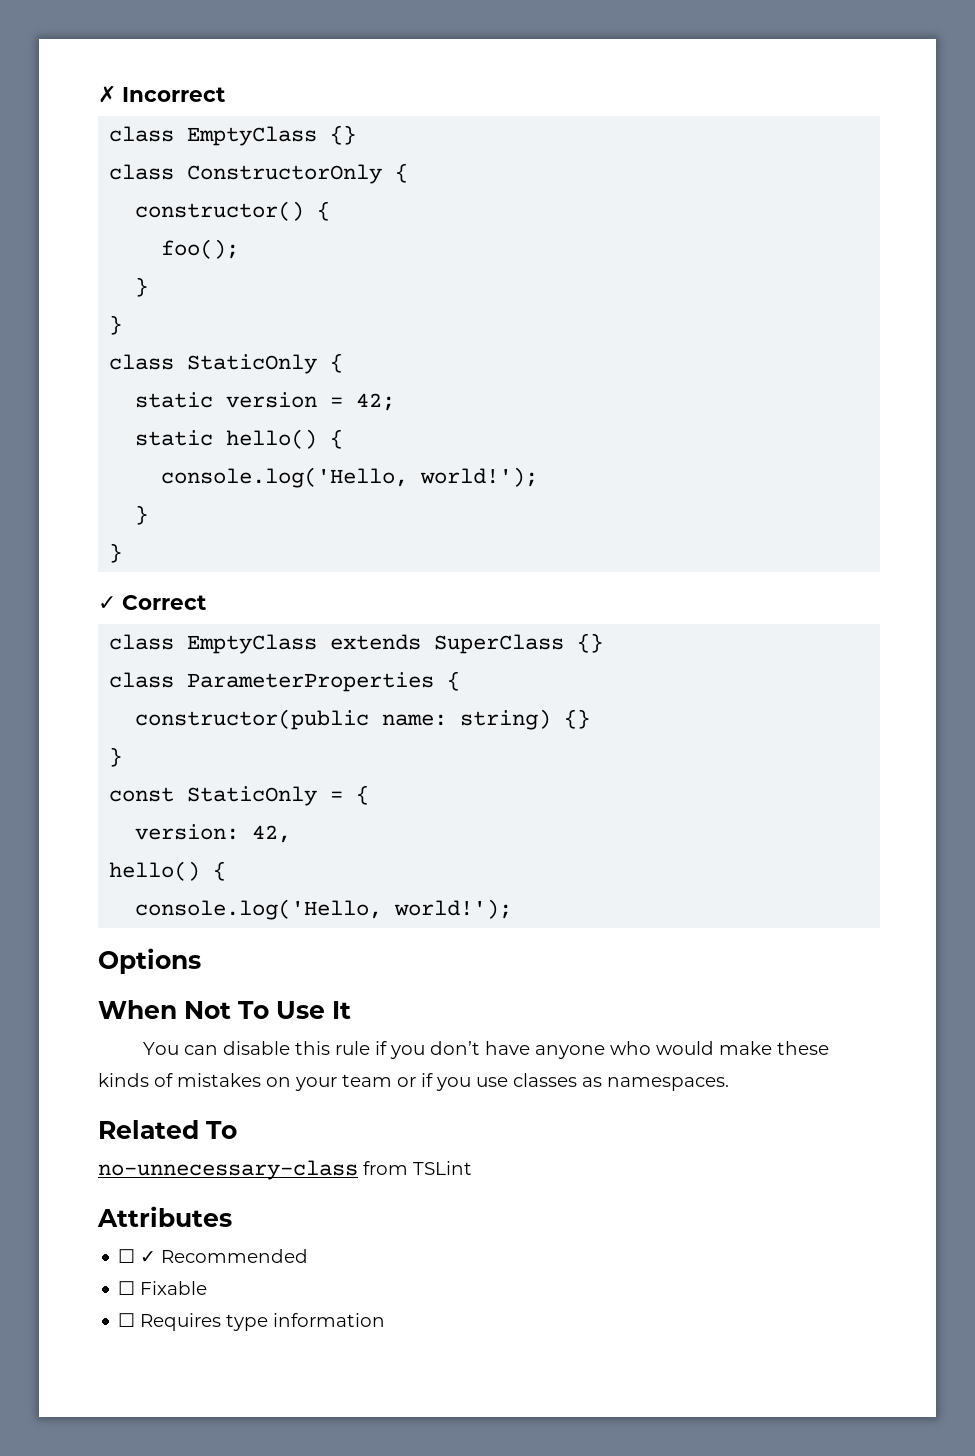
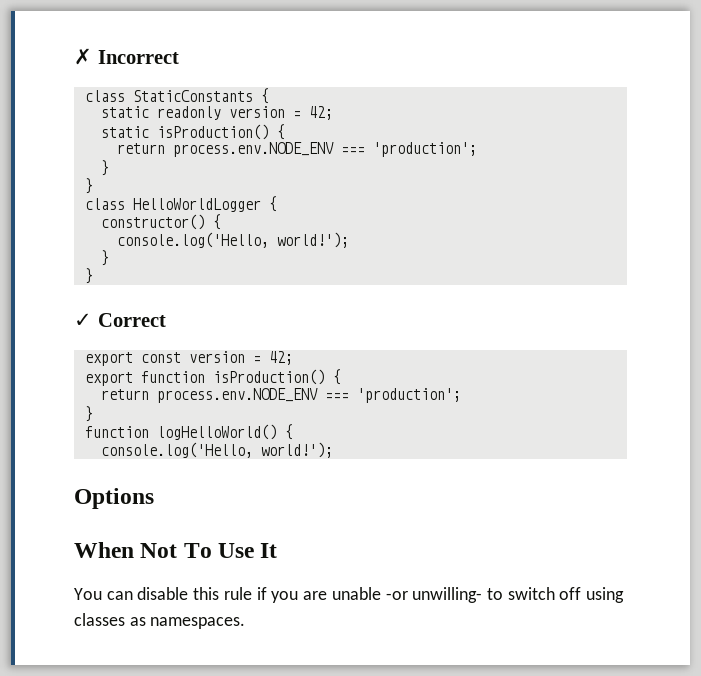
- class EmptyClass {}
- class ConstructorOnly {
- constructor() {
- foo();
+ class StaticConstants {
+ static readonly version = 42;
+ static isProduction() {
+ return process.env.NODE_ENV === 'production';
- class StaticOnly {
- static version = 42;
- static hello() {
+ class HelloWorldLogger {
+ constructor() {
- class EmptyClass extends SuperClass {}
- class ParameterProperties {
- constructor(public name: string) {}
+ export const version = 42;
+ export function isProduction() {
+ return process.env.NODE_ENV === 'production';
  }
- const StaticOnly = {
- version: 42,
- hello() {
+ function logHelloWorld() {
- You can disable this rule if you don’t have anyone who would make these kinds of mistakes on your team or if you use classes as namespaces.
- Related To
- no-unnecessary-class from TSLint
- Attributes
- ☐ ✓ Recommended
- ☐ Fixable
- ☐ Requires type information
+ You can disable this rule if you are unable -or unwilling- to switch off using classes as namespaces.

